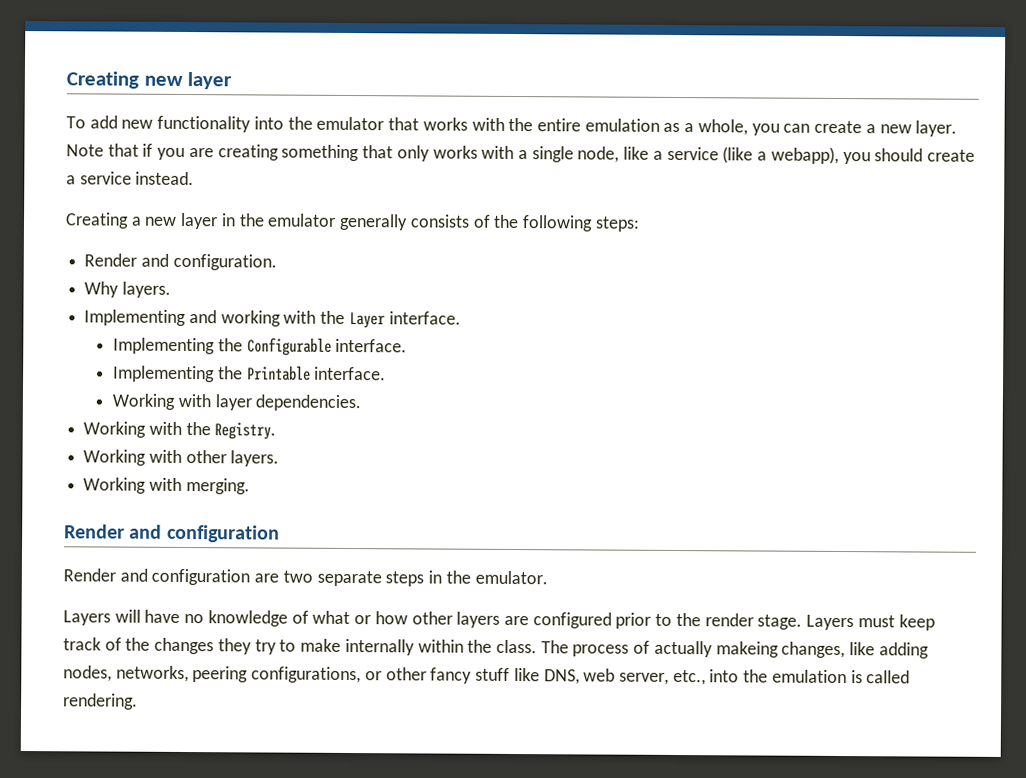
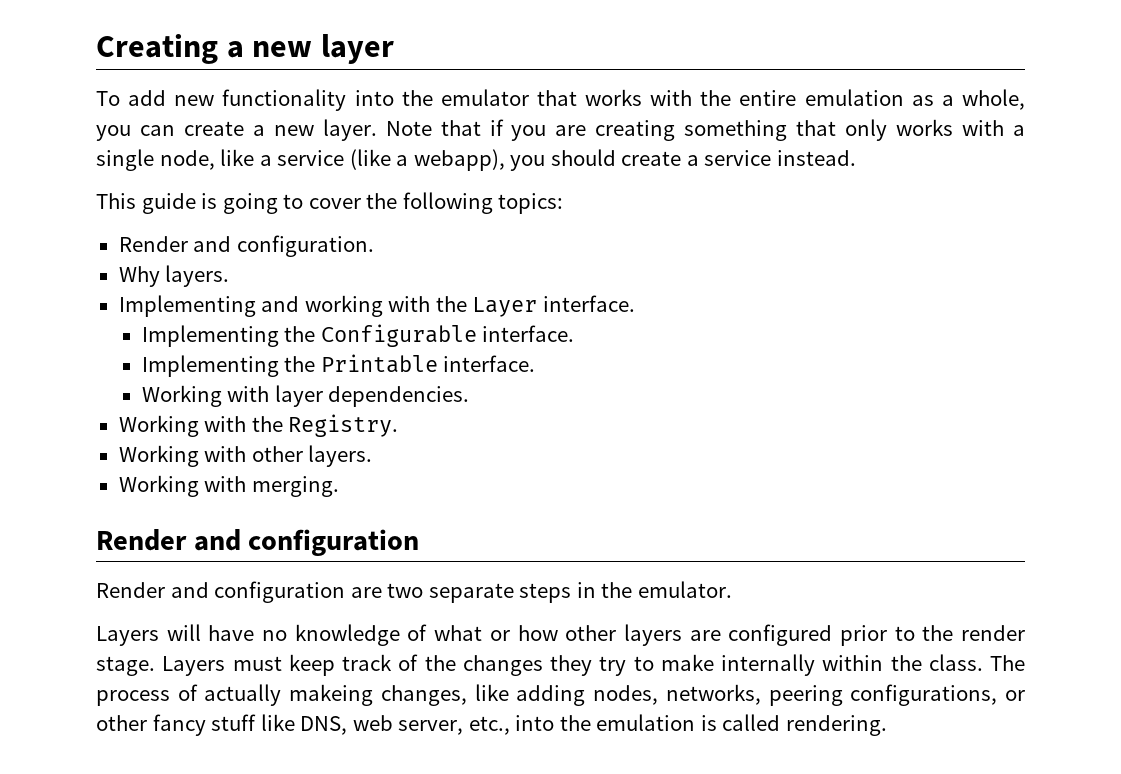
- Creating new layer
+ Creating a new layer
- Creating a new layer in the emulator generally consists of the following steps:
+ This guide is going to cover the following topics:

